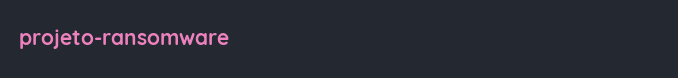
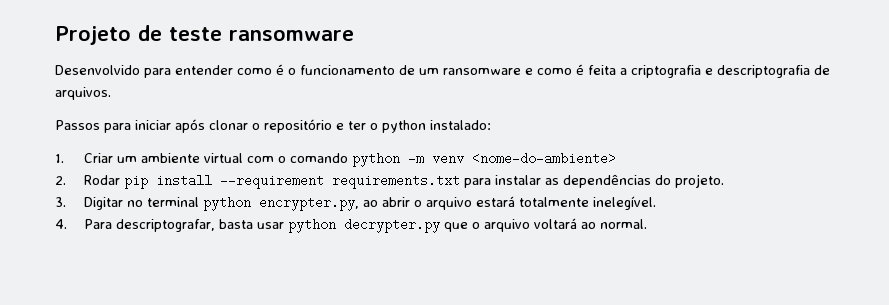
- projeto-ransomware
+ Projeto de teste ransomware
+ Desenvolvido para entender como é o funcionamento de um ransomware e como é feita a criptografia e descriptografia de arquivos.
+ Passos para iniciar após clonar o repositório e ter o python instalado:
+ 1. Criar um ambiente virtual com o comando python -m venv <nome-do-ambiente>
+ 2. Rodar pip install --requirement requirements.txt para instalar as dependências do projeto.
+ 3. Digitar no terminal python encrypter.py, ao abrir o arquivo estará totalmente inelegível.
+ 4. Para descriptografar, basta usar python decrypter.py que o arquivo voltará ao normal.

